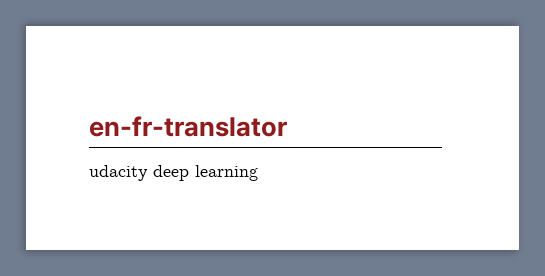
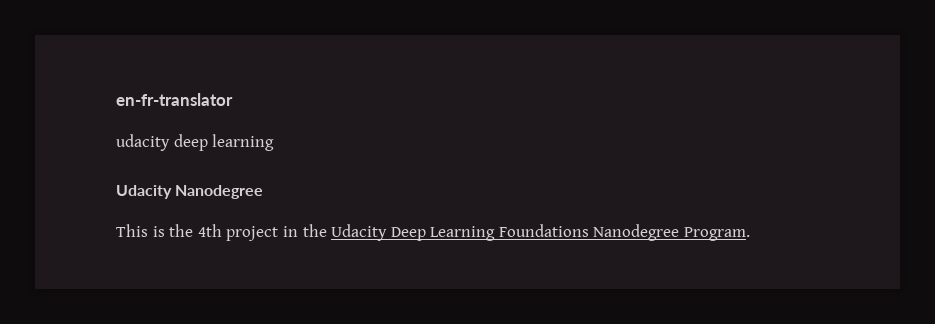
+ Udacity Nanodegree
+ This is the 4th project in the Udacity Deep Learning Foundations Nanodegree Program.

